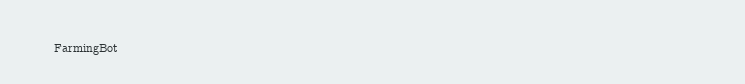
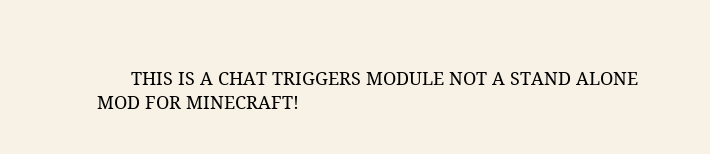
- FarmingBot
+ THIS IS A CHAT TRIGGERS MODULE NOT A STAND ALONE MOD FOR MINECRAFT!

